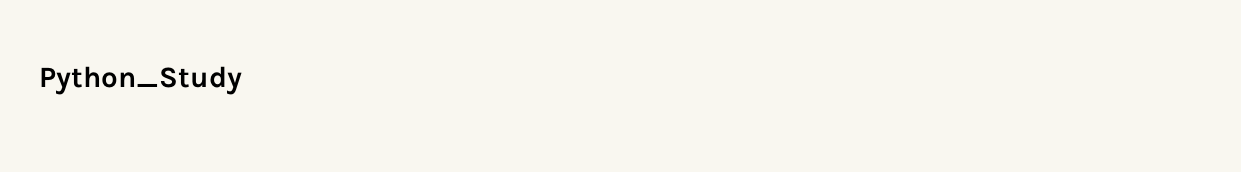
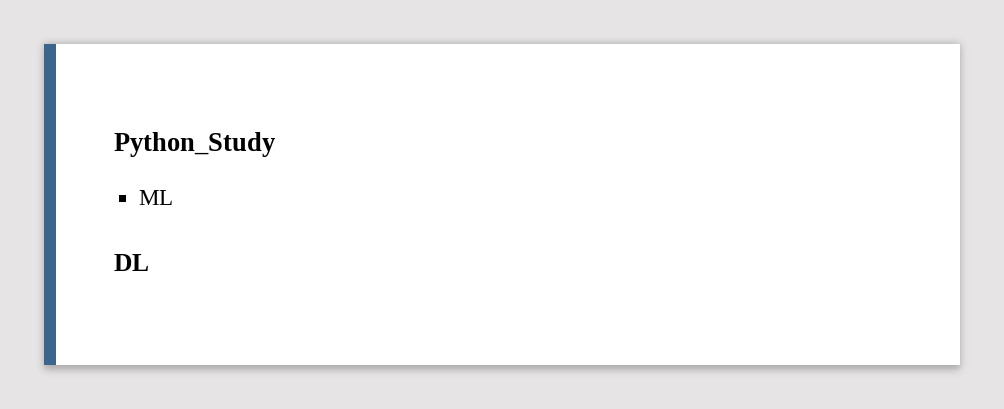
+ ML
+ DL

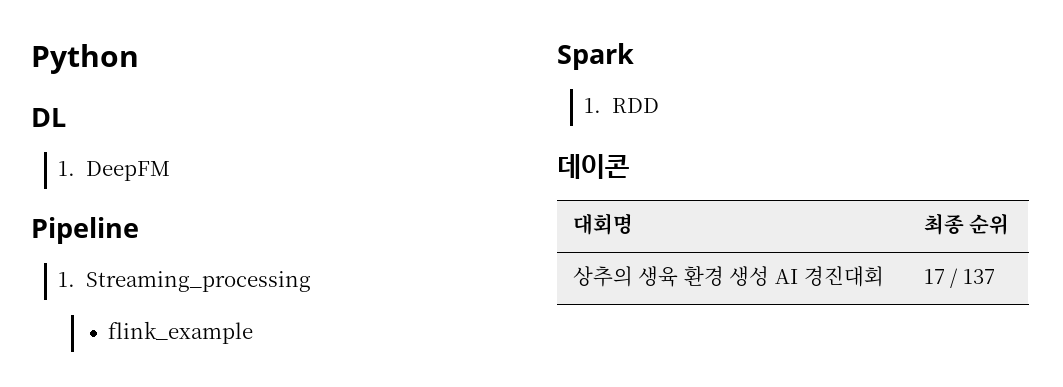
- Python_Study
- ML
+ Python
+ 1. DeepFM
+ Pipeline
+ 1. Streaming_processing
+ flink_example
+ Spark
+ 1. RDD
+ 데이콘
+ 대회명 | 최종 순위
+ 상추의 생육 환경 생성 AI 경진대회 | 17 / 137

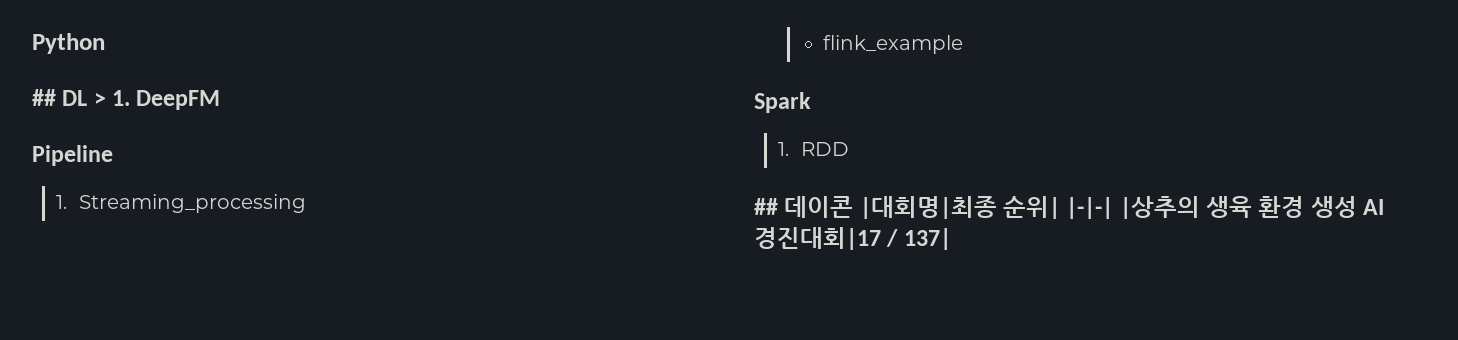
- DL
- 1. DeepFM
+ ## DL > 1. DeepFM
- 데이콘
- 대회명 | 최종 순위
- 상추의 생육 환경 생성 AI 경진대회 | 17 / 137
+ ## 데이콘 |대회명|최종 순위| |-|-| |상추의 생육 환경 생성 AI 경진대회|17 / 137|

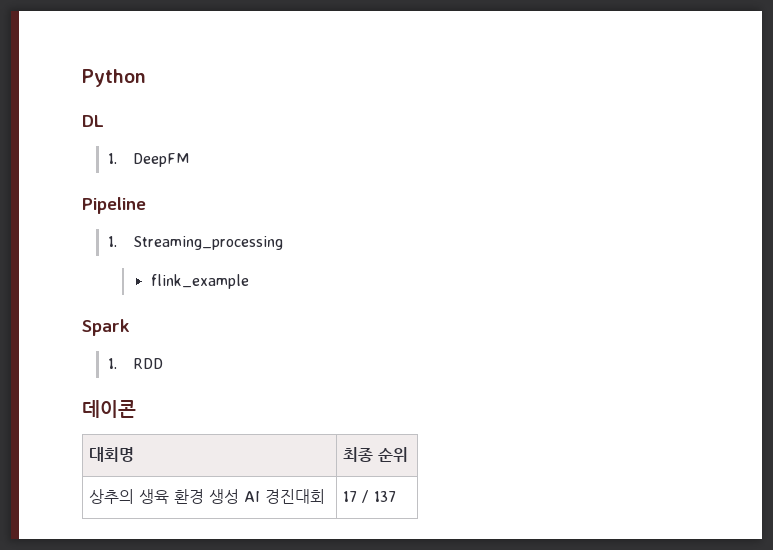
- ## DL > 1. DeepFM
+ DL
+ 1. DeepFM
- ## 데이콘 |대회명|최종 순위| |-|-| |상추의 생육 환경 생성 AI 경진대회|17 / 137|
+ 데이콘
+ 대회명 | 최종 순위
+ 상추의 생육 환경 생성 AI 경진대회 | 17 / 137

